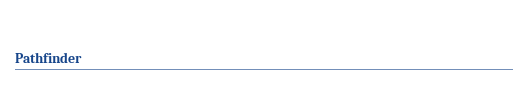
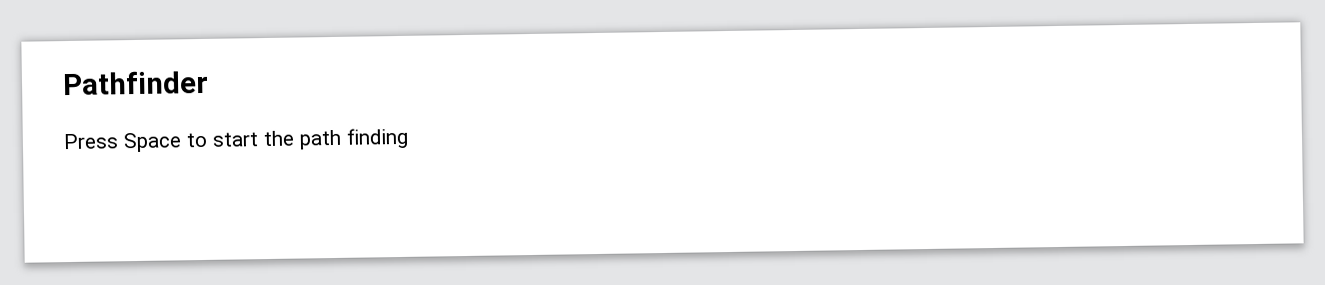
+ Press Space to start the path finding

